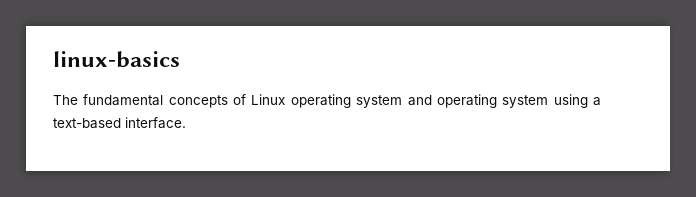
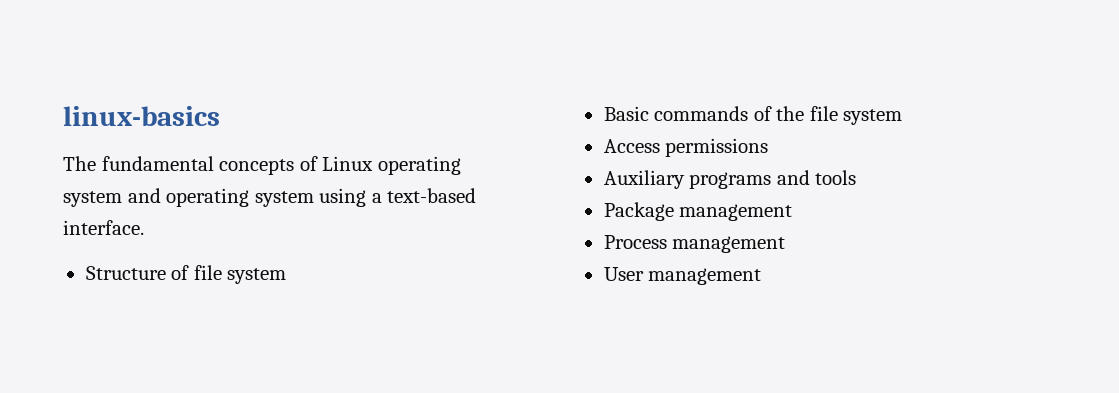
+ Structure of file system
+ Basic commands of the file system
+ Access permissions
+ Auxiliary programs and tools
+ Package management
+ Process management
+ User management

